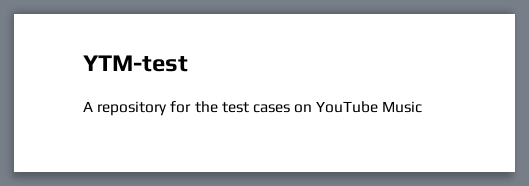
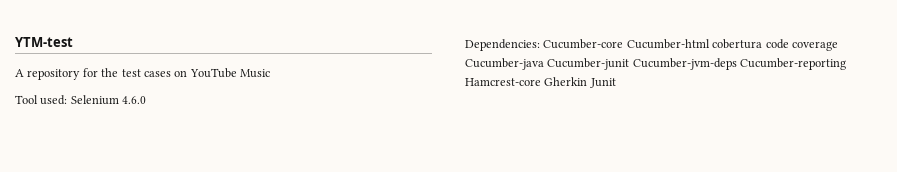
+ Tool used: Selenium 4.6.0
+ Dependencies: Cucumber-core Cucumber-html cobertura code coverage Cucumber-java Cucumber-junit Cucumber-jvm-deps Cucumber-reporting Hamcrest-core Gherkin Junit

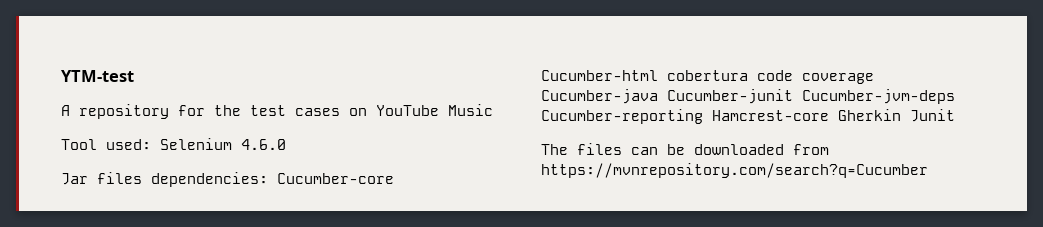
- Dependencies: Cucumber-core Cucumber-html cobertura code coverage Cucumber-java Cucumber-junit Cucumber-jvm-deps Cucumber-reporting Hamcrest-core Gherkin Junit
+ Jar files dependencies: Cucumber-core Cucumber-html cobertura code coverage Cucumber-java Cucumber-junit Cucumber-jvm-deps Cucumber-reporting Hamcrest-core Gherkin Junit
+ The files can be downloaded from https://mvnrepository.com/search?q=Cucumber

